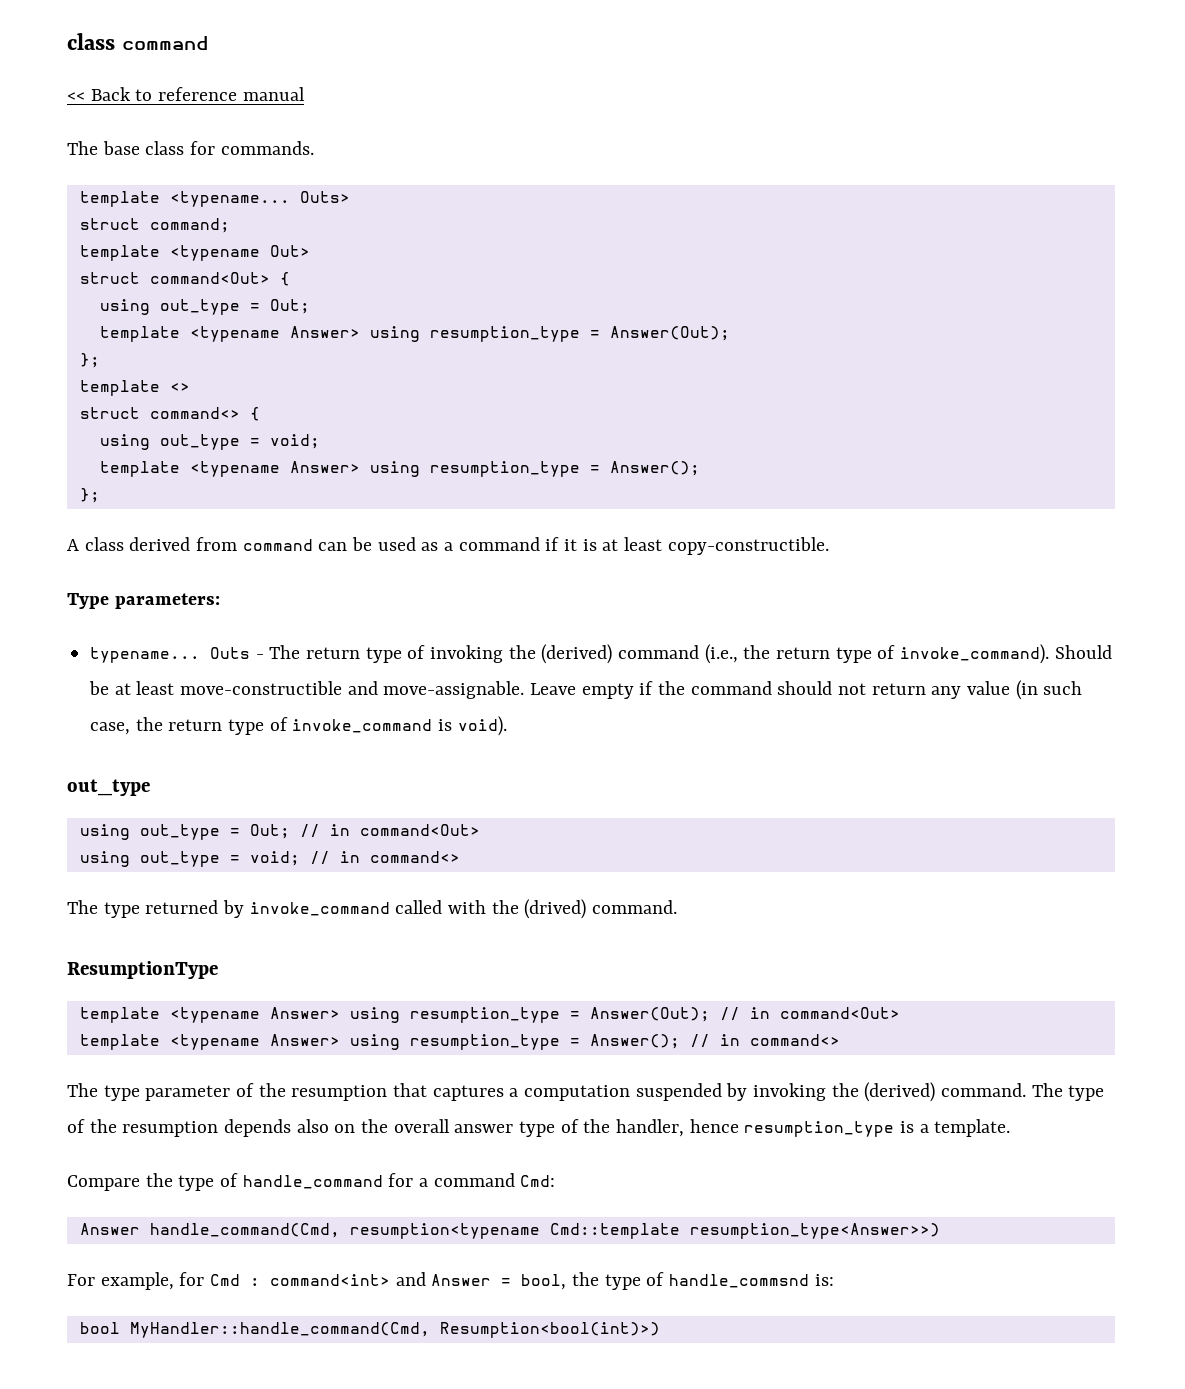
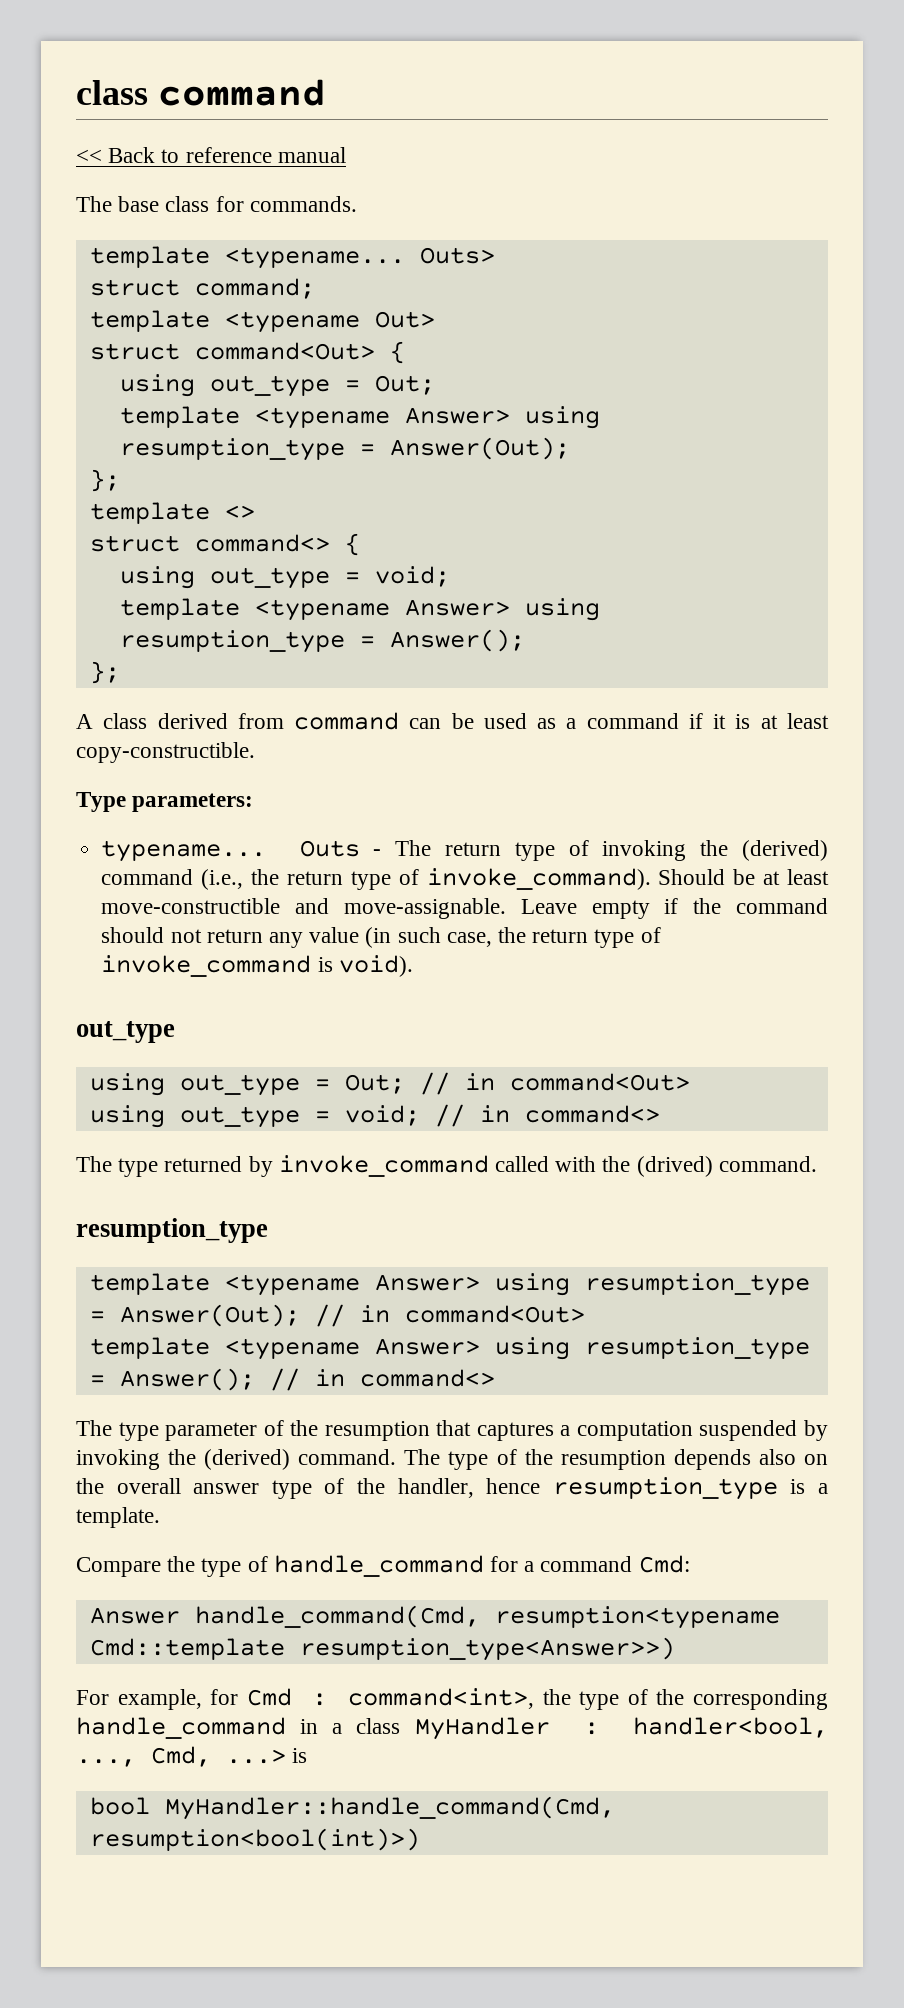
  The type returned by invoke_command called with the (drived) command.
- ResumptionType
+ resumption_type
- For example, for Cmd : command<int> and Answer = bool, the type of handle_commsnd is:
+ For example, for Cmd : command<int>, the type of the corresponding handle_command in a class MyHandler : handler<bool, ..., Cmd, ...> is
- bool MyHandler::handle_command(Cmd, Resumption<bool(int)>)
+ bool MyHandler::handle_command(Cmd, resumption<bool(int)>)

